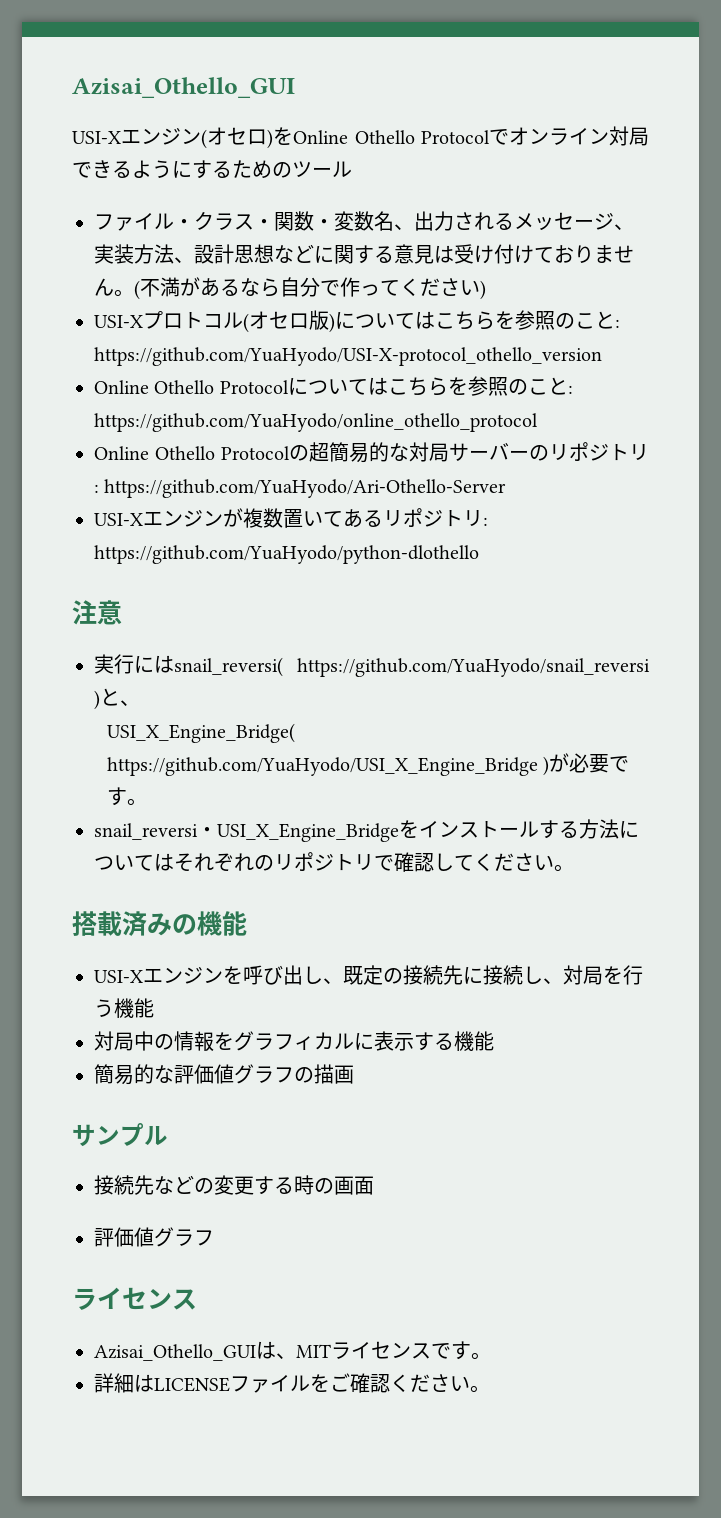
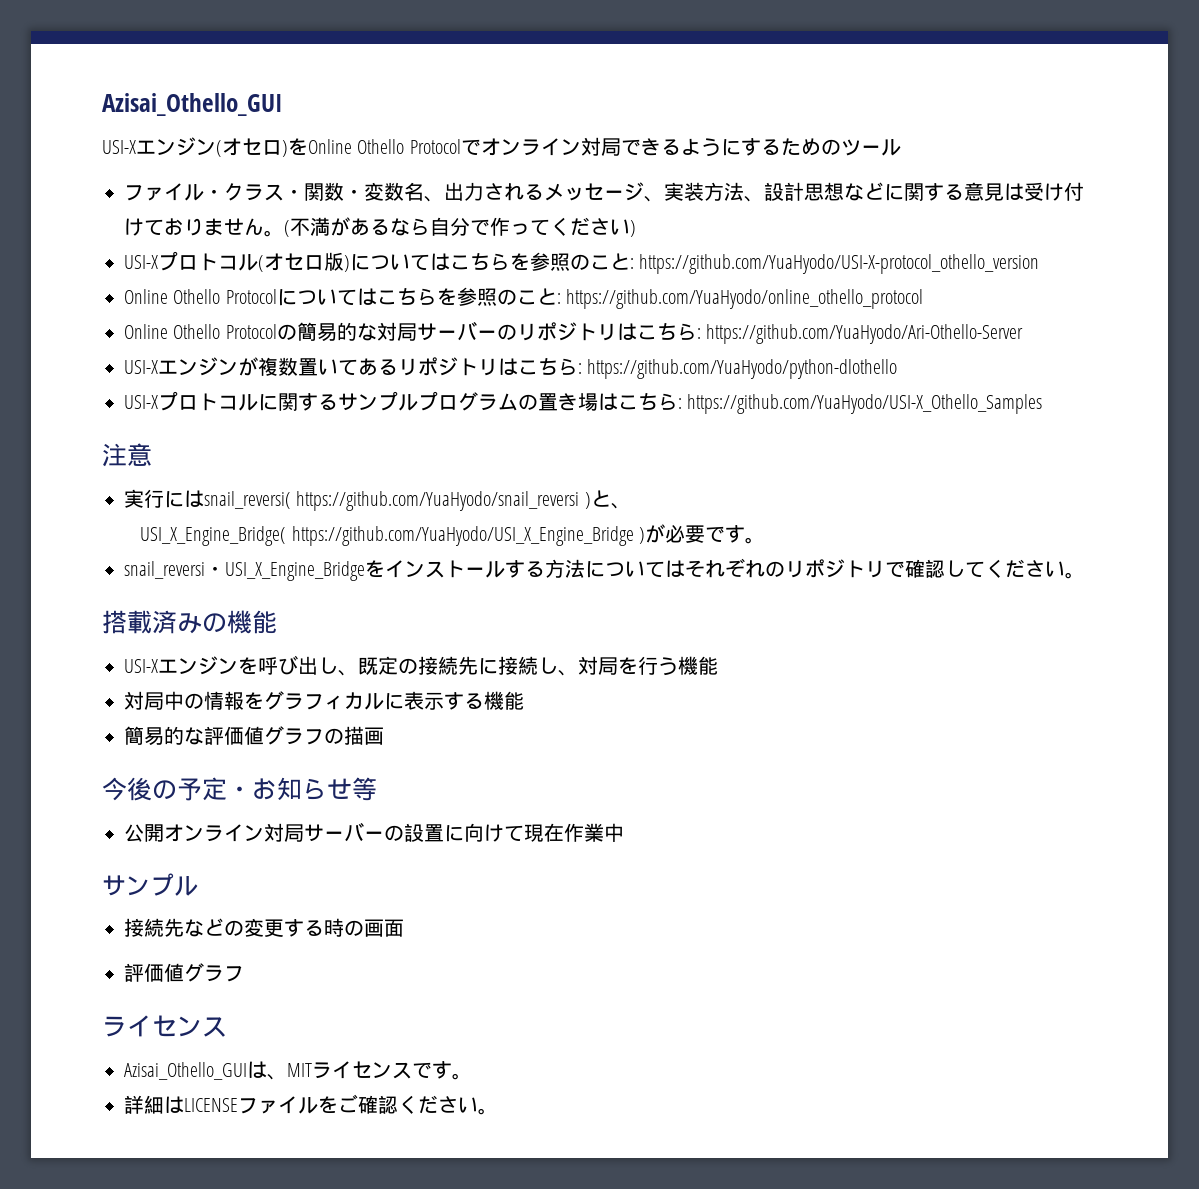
- Online Othello Protocolの超簡易的な対局サーバーのリポジトリ: https://github.com/YuaHyodo/Ari-Othello-Server
+ Online Othello Protocolの簡易的な対局サーバーのリポジトリはこちら: https://github.com/YuaHyodo/Ari-Othello-Server
- USI-Xエンジンが複数置いてあるリポジトリ: https://github.com/YuaHyodo/python-dlothello
+ USI-Xエンジンが複数置いてあるリポジトリはこちら: https://github.com/YuaHyodo/python-dlothello
+ USI-Xプロトコルに関するサンプルプログラムの置き場はこちら: https://github.com/YuaHyodo/USI-X_Othello_Samples
+ 今後の予定・お知らせ等
+ 公開オンライン対局サーバーの設置に向けて現在作業中

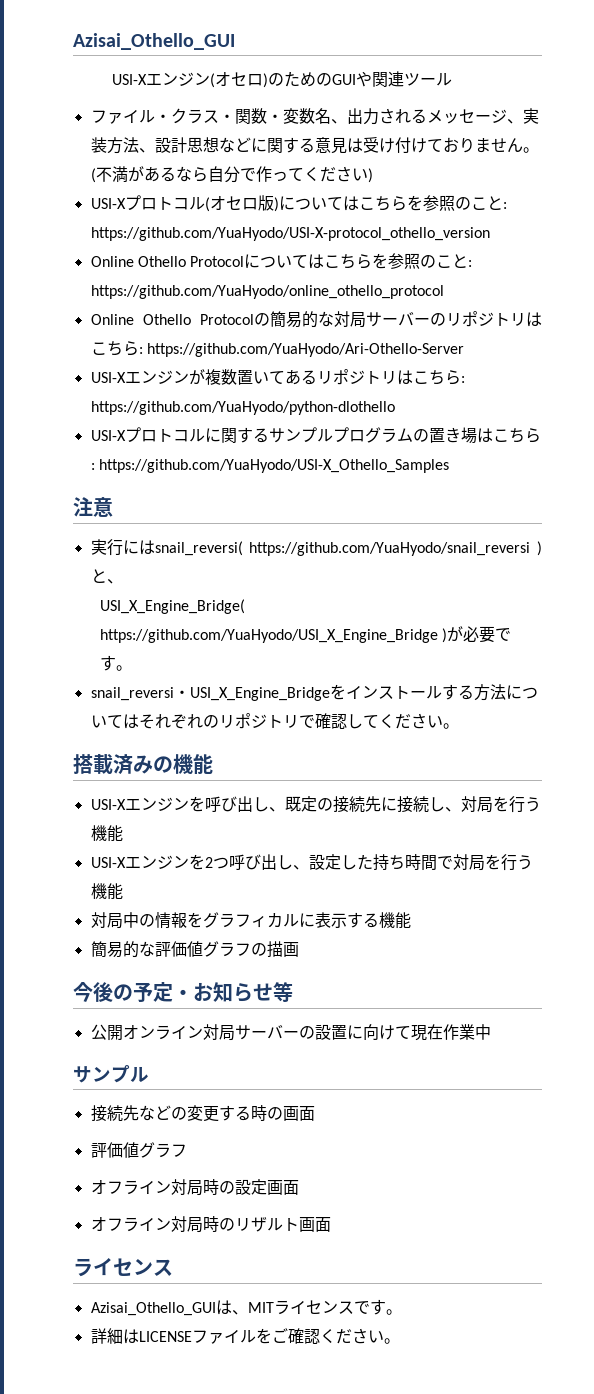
- USI-Xエンジン(オセロ)をOnline Othello Protocolでオンライン対局できるようにするためのツール
+ USI-Xエンジン(オセロ)のためのGUIや関連ツール
+ USI-Xエンジンを2つ呼び出し、設定した持ち時間で対局を行う機能
+ オフライン対局時の設定画面
+ オフライン対局時のリザルト画面

